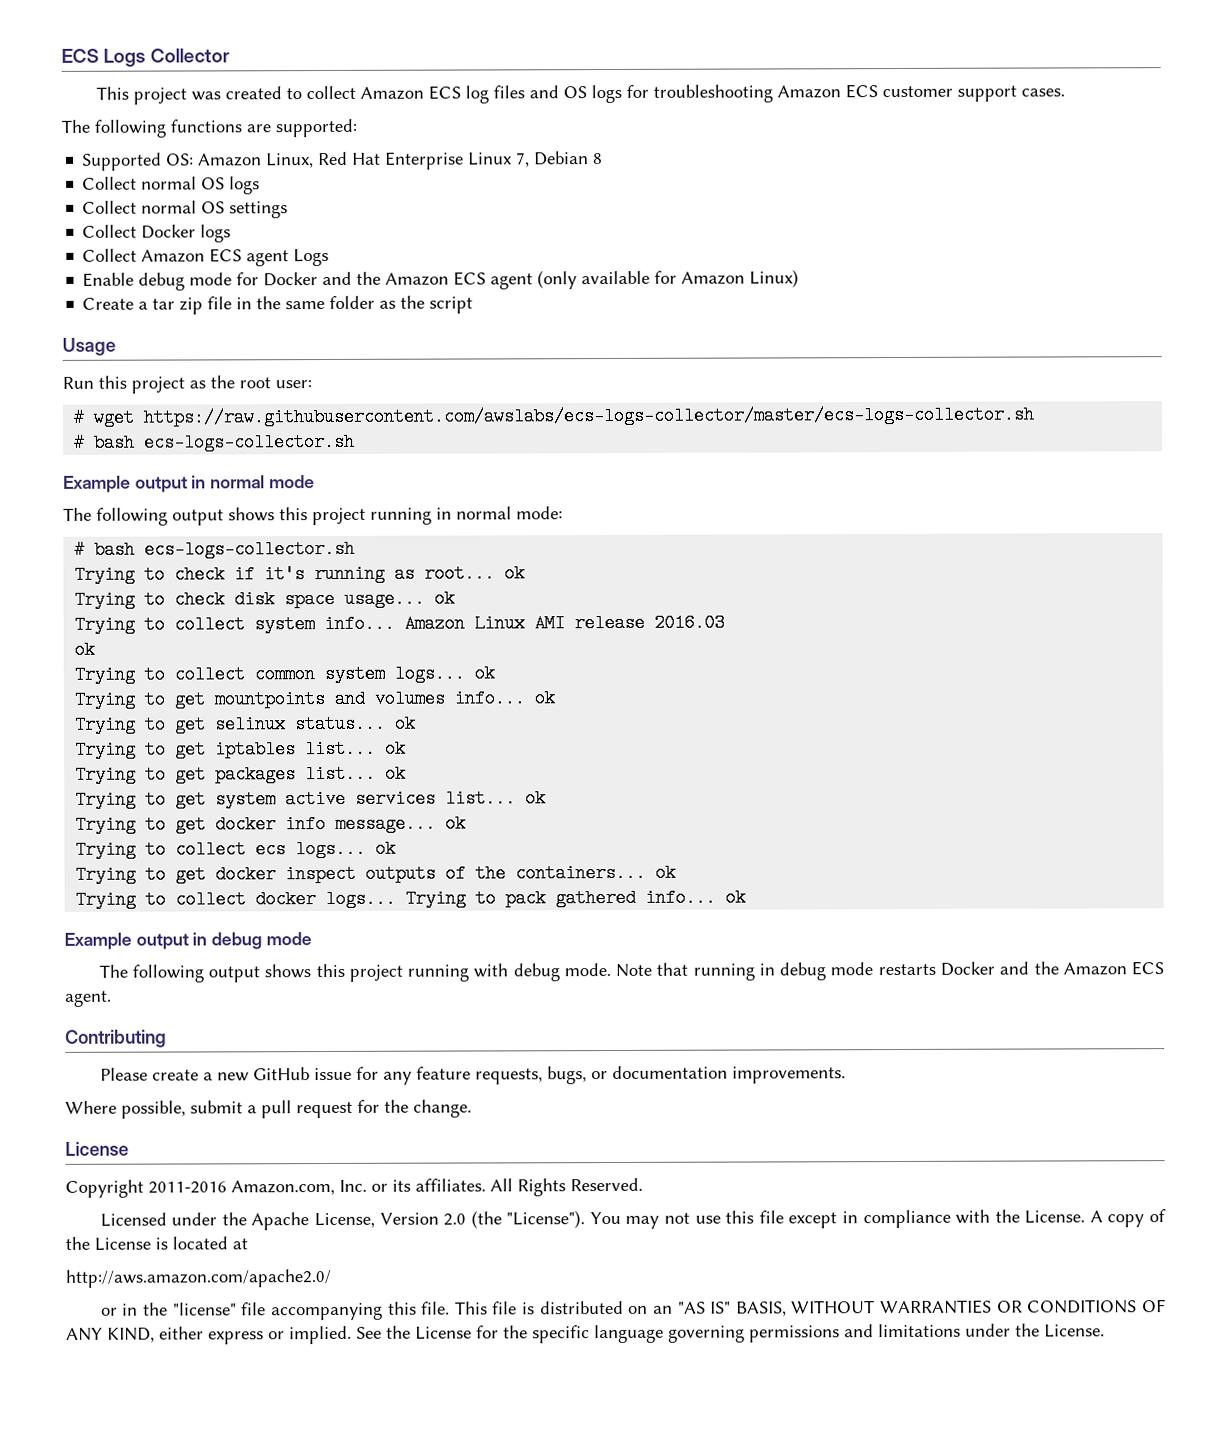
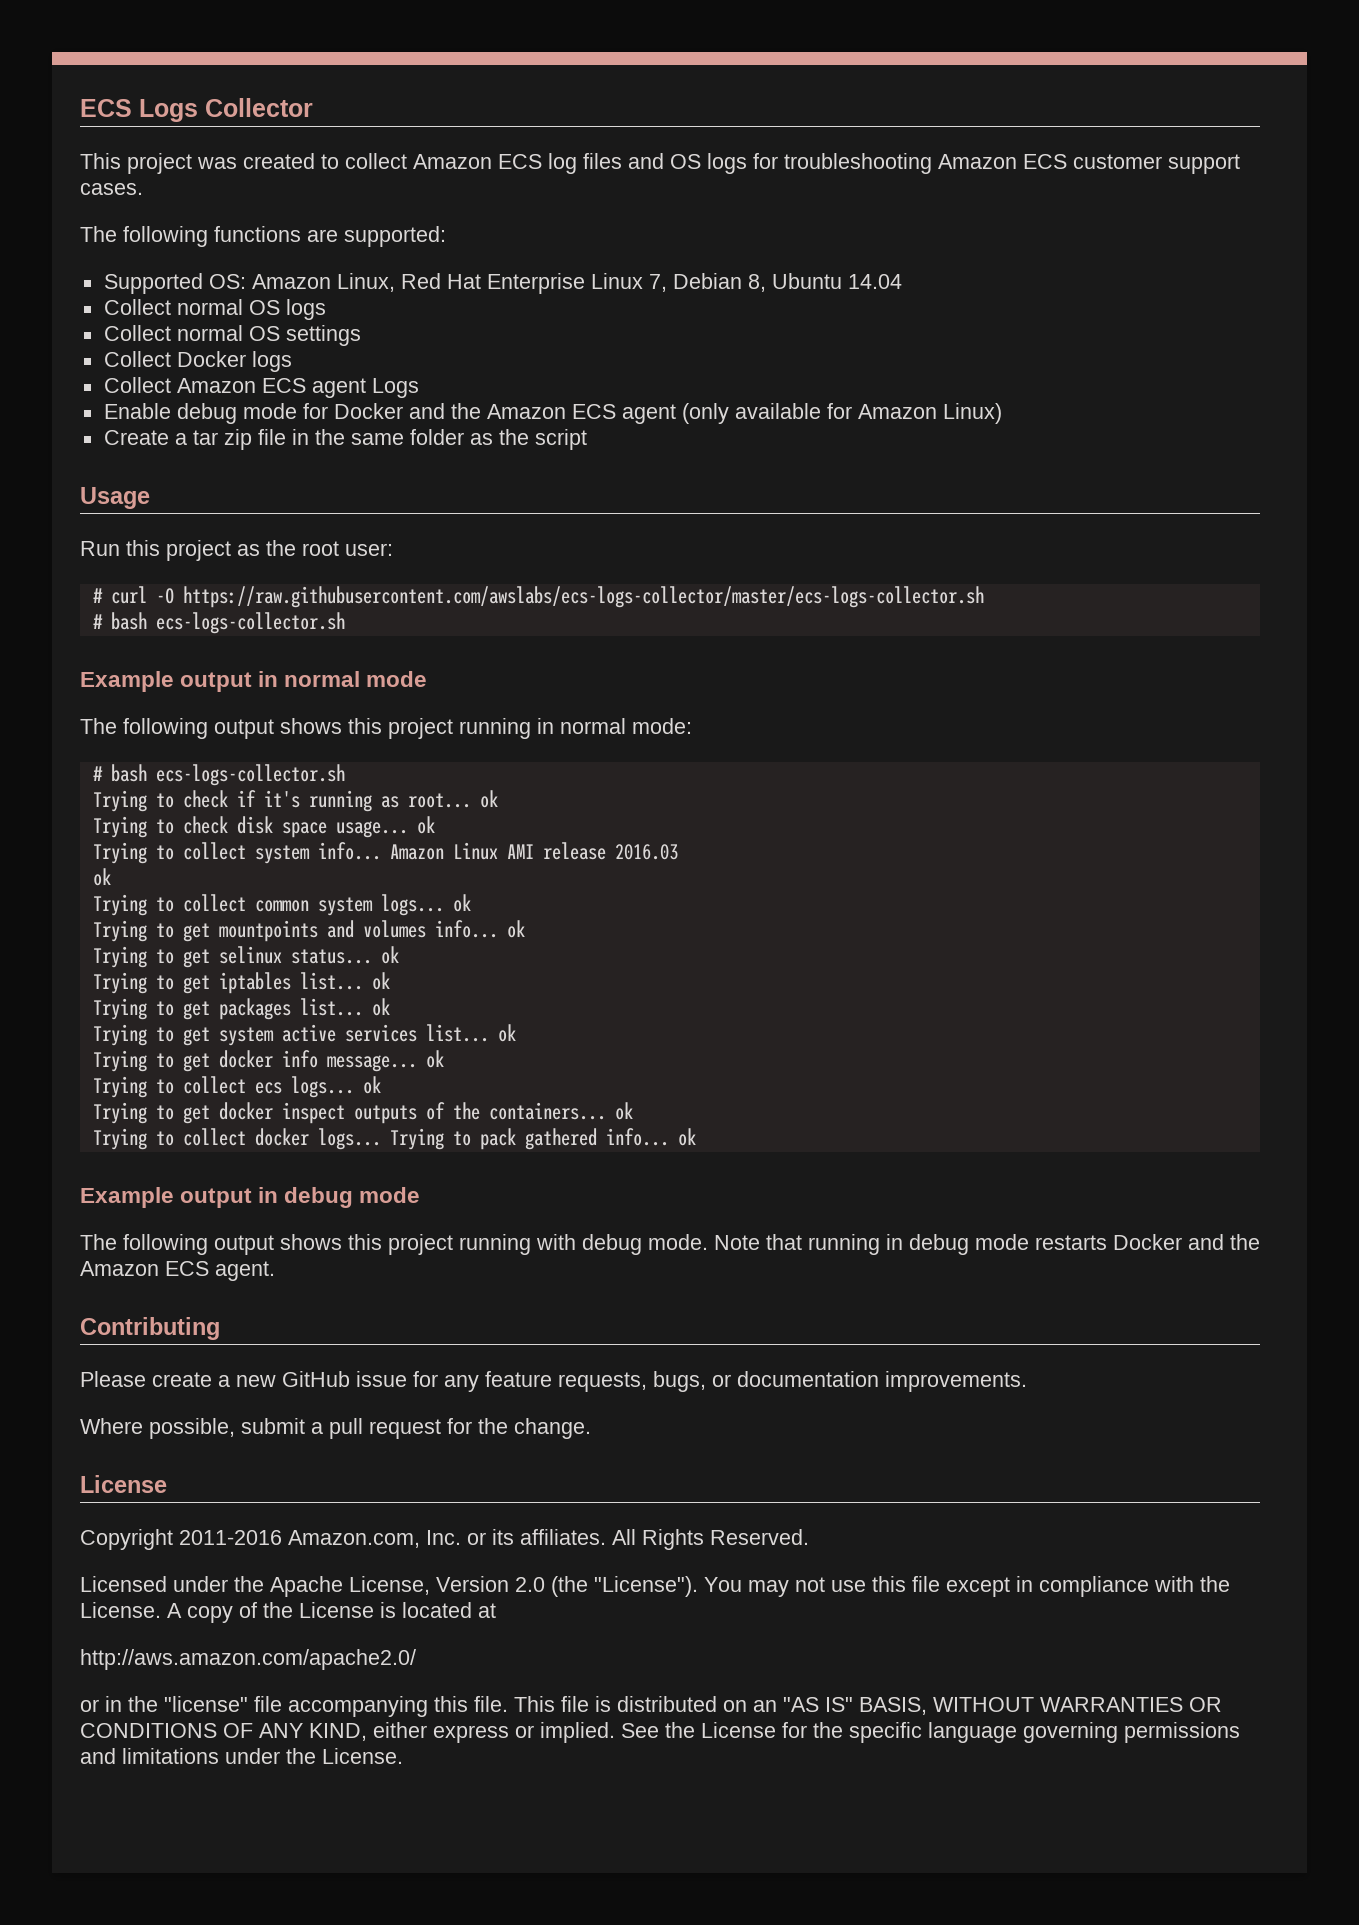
- Supported OS: Amazon Linux, Red Hat Enterprise Linux 7, Debian 8
+ Supported OS: Amazon Linux, Red Hat Enterprise Linux 7, Debian 8, Ubuntu 14.04
- # wget https://raw.githubusercontent.com/awslabs/ecs-logs-collector/master/ecs-logs-collector.sh
+ # curl -O https://raw.githubusercontent.com/awslabs/ecs-logs-collector/master/ecs-logs-collector.sh

